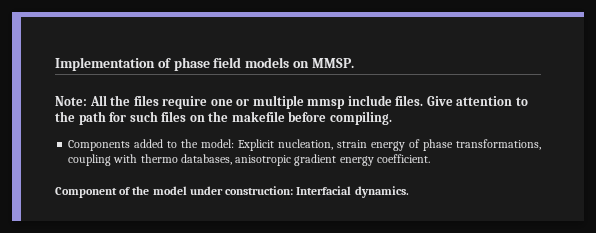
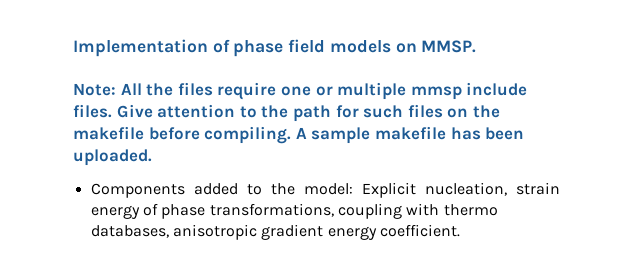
+ A sample makefile has been uploaded.
- Component of the model under construction: Interfacial dynamics.

